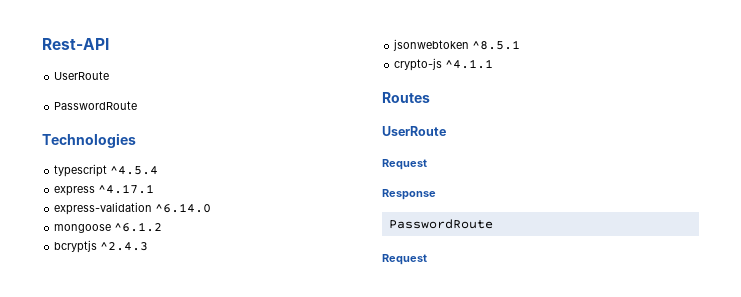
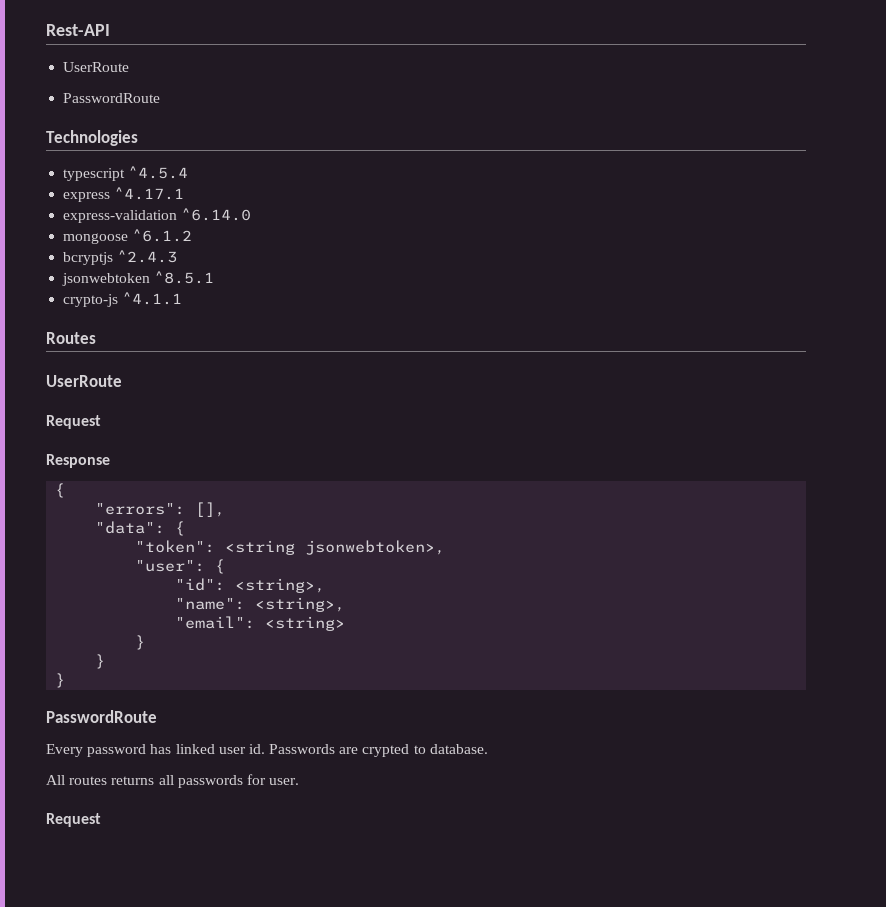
  Response
+ {
+ "errors": [],
+ "data": {
+ "token": <string jsonwebtoken>,
+ "user": {
+ "id": <string>,
+ "name": <string>,
+ "email": <string>
+ }
+ }
+ }
  PasswordRoute
+ Every password has linked user id. Passwords are crypted to database.
+ All routes returns all passwords for user.

